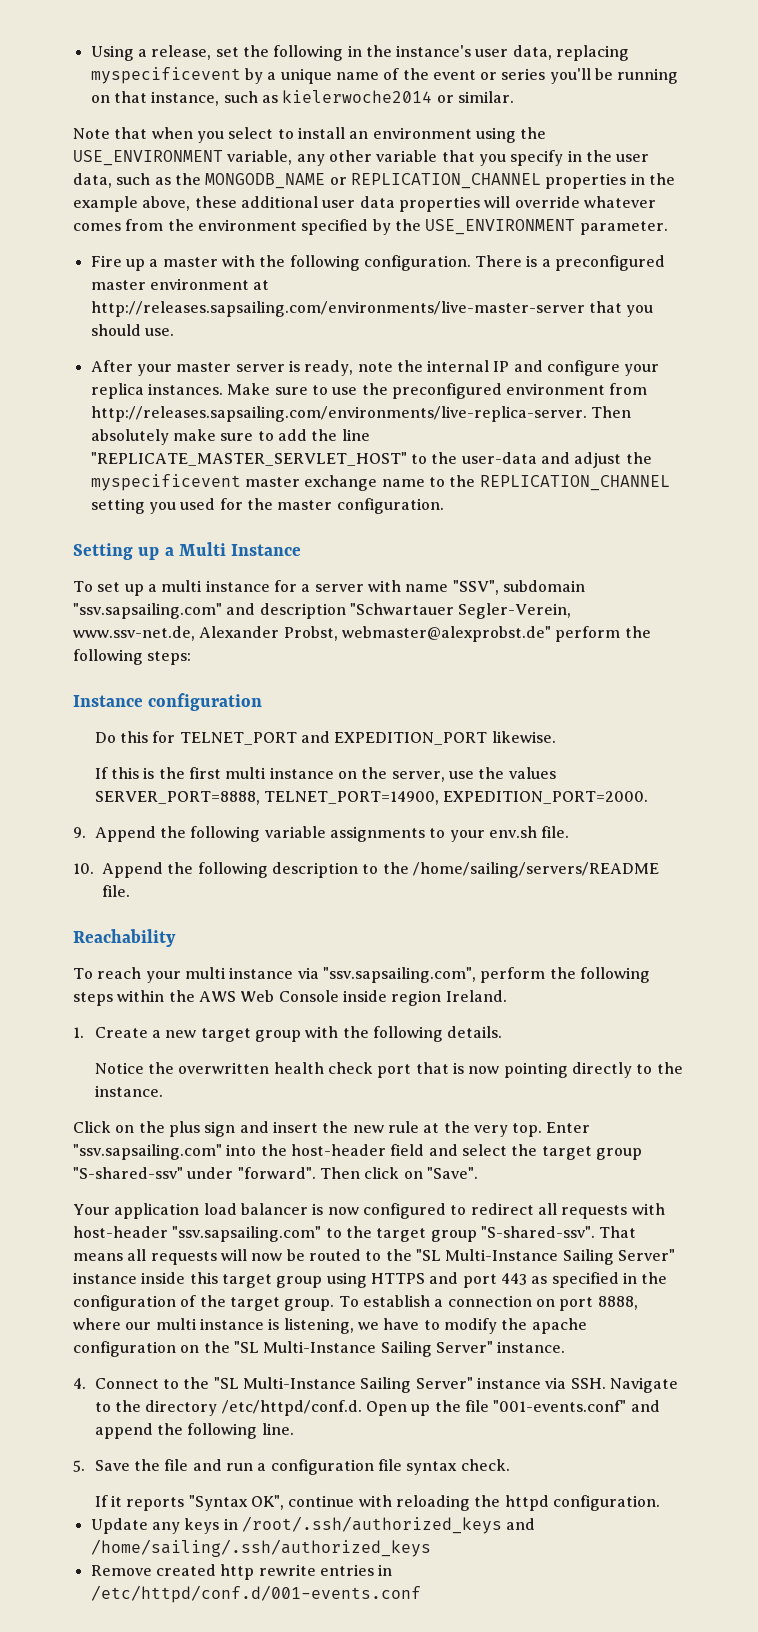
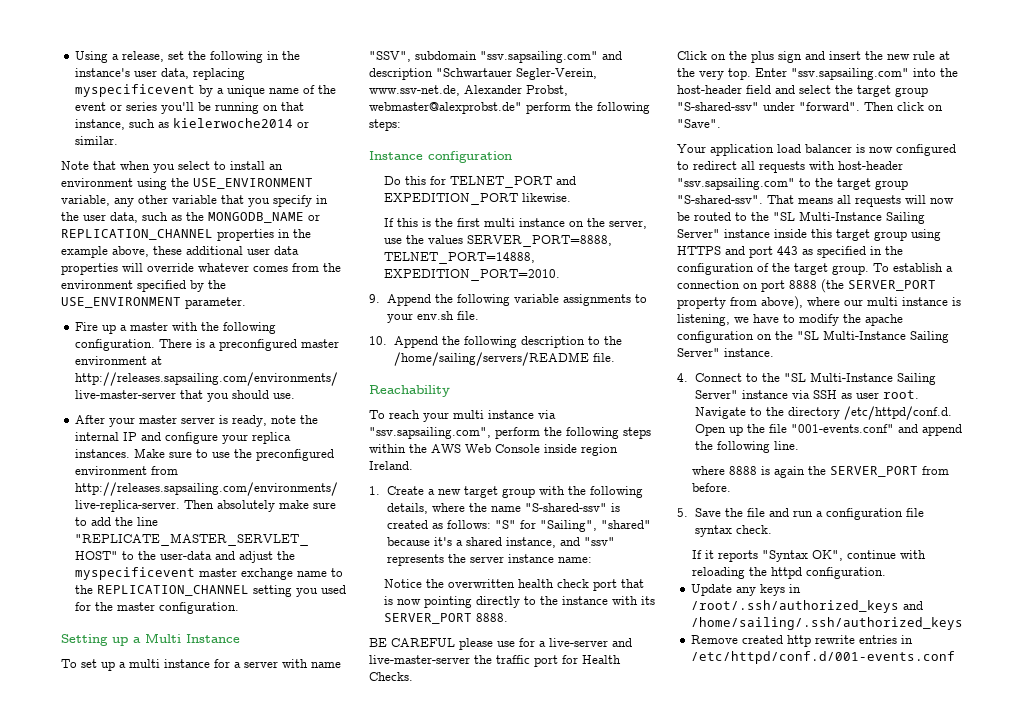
- If this is the first multi instance on the server, use the values SERVER_PORT=8888, TELNET_PORT=14900, EXPEDITION_PORT=2000.
+ If this is the first multi instance on the server, use the values SERVER_PORT=8888, TELNET_PORT=14888, EXPEDITION_PORT=2010.
- 1. Create a new target group with the following details.
+ 1. Create a new target group with the following details, where the name "S-shared-ssv" is created as follows: "S" for "Sailing", "shared" because it's a shared instance, and "ssv" represents the server instance name:
- Notice the overwritten health check port that is now pointing directly to the instance.
+ Notice the overwritten health check port that is now pointing directly to the instance with its SERVER_PORT 8888.
+ BE CAREFUL please use for a live-server and live-master-server the traffic port for Health Checks.
- To establish a connection on port 8888, where our multi instance is listening, we have to modify the apache configuration on the "SL Multi-Instance Sailing Server" instance.
+ To establish a connection on port 8888 (the SERVER_PORT property from above), where our multi instance is listening, we have to modify the apache configuration on the "SL Multi-Instance Sailing Server" instance.
- 4. Connect to the "SL Multi-Instance Sailing Server" instance via SSH. Navigate to the directory /etc/httpd/conf.d. Open up the file "001-events.conf" and append the following line.
+ 4. Connect to the "SL Multi-Instance Sailing Server" instance via SSH as user root. Navigate to the directory /etc/httpd/conf.d. Open up the file "001-events.conf" and append the following line.
+ where 8888 is again the SERVER_PORT from before.

